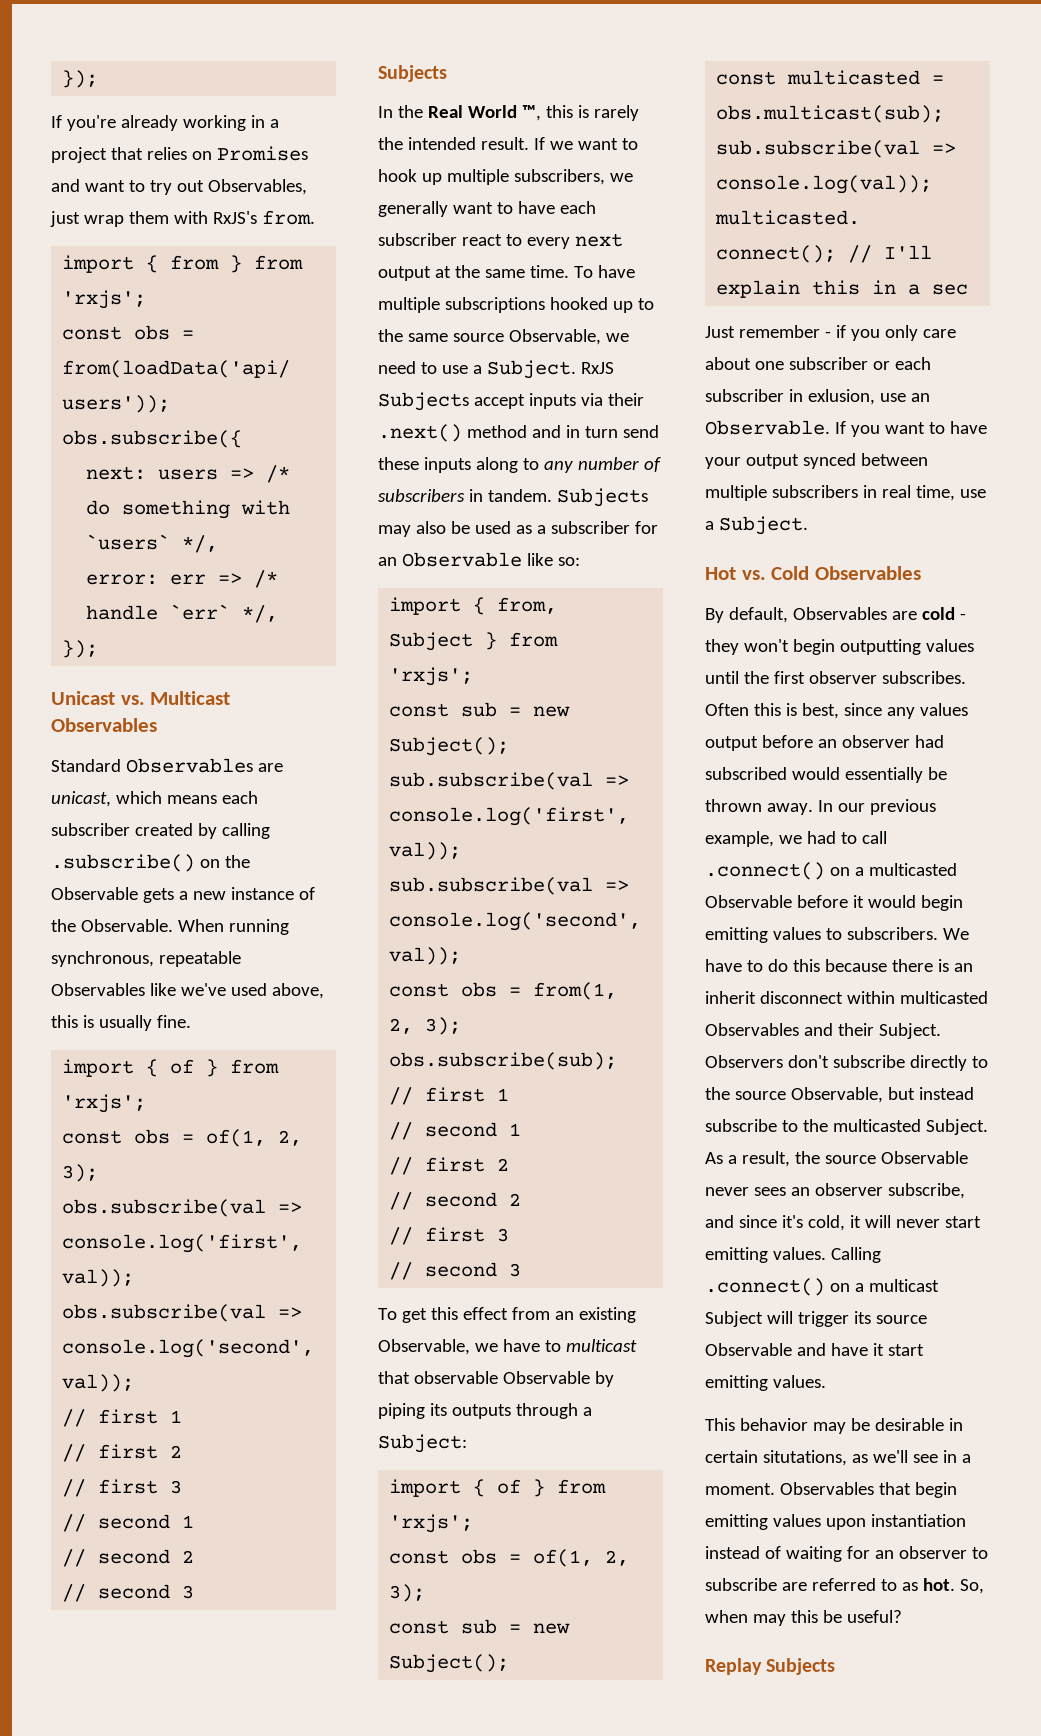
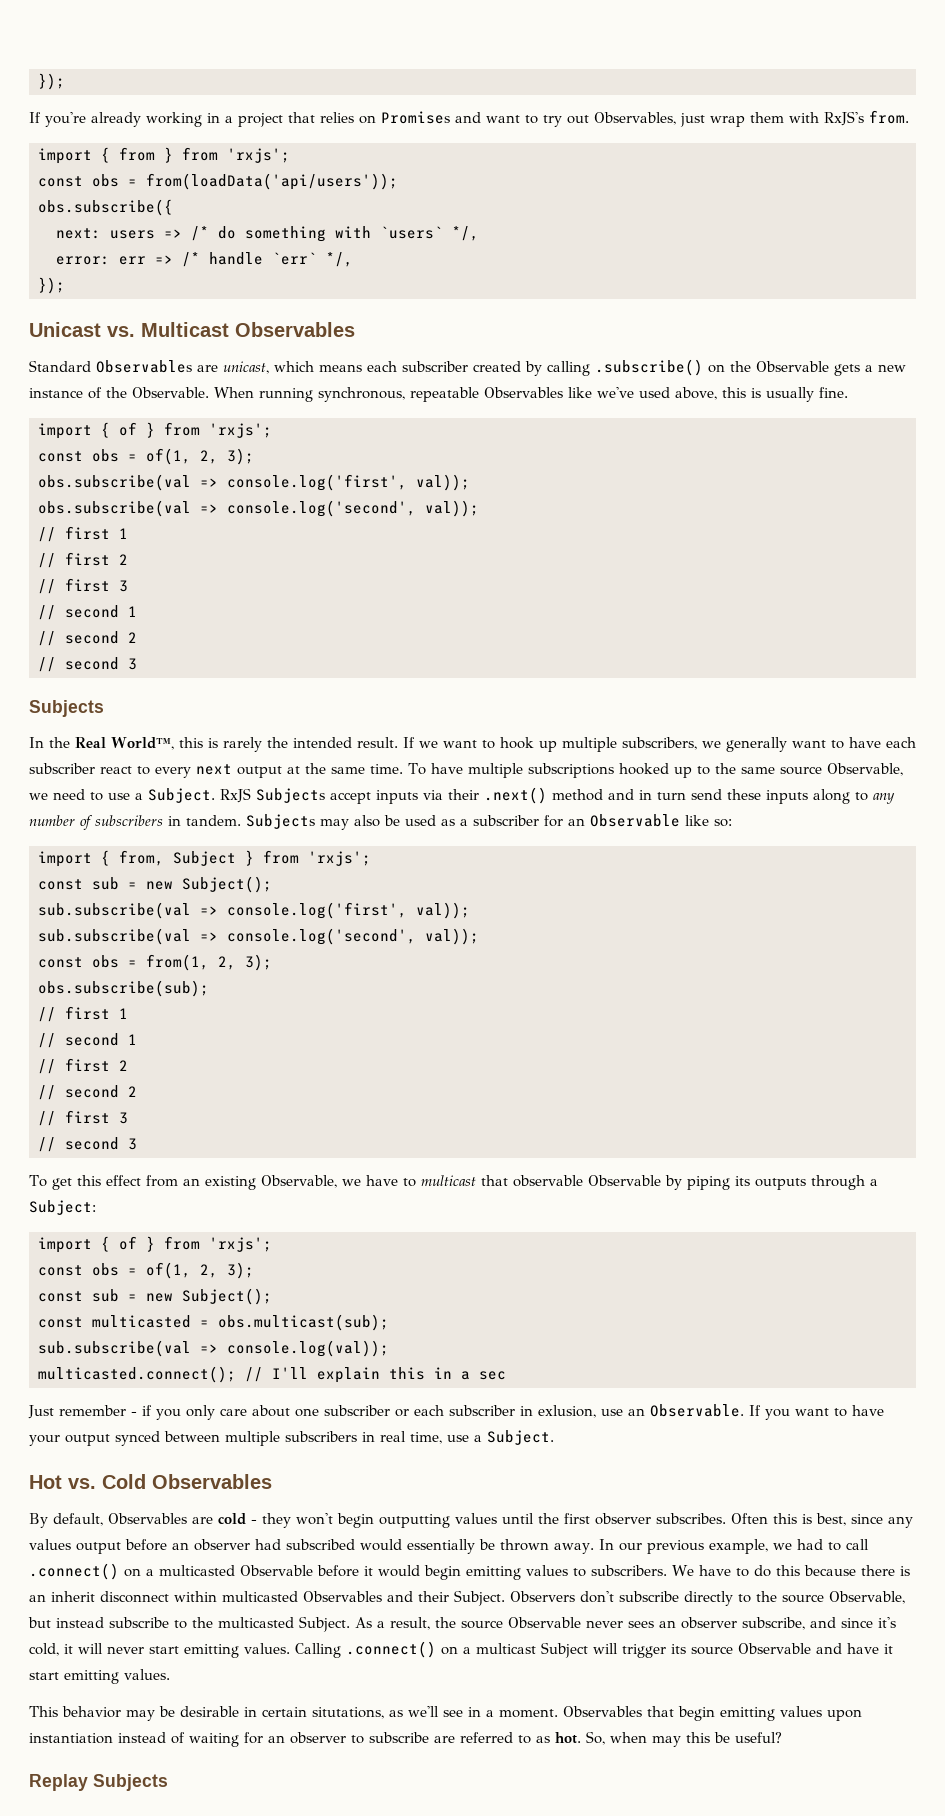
- In the Real World ™, this is rarely the intended result.
+ In the Real World™, this is rarely the intended result.

